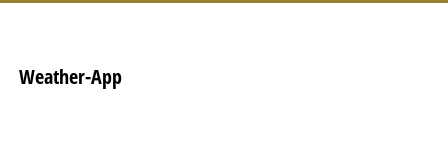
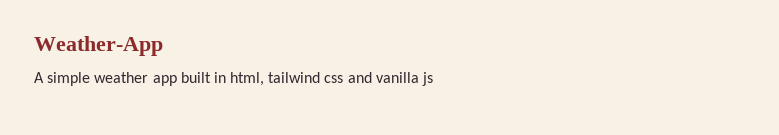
+ A simple weather app built in html, tailwind css and vanilla js

